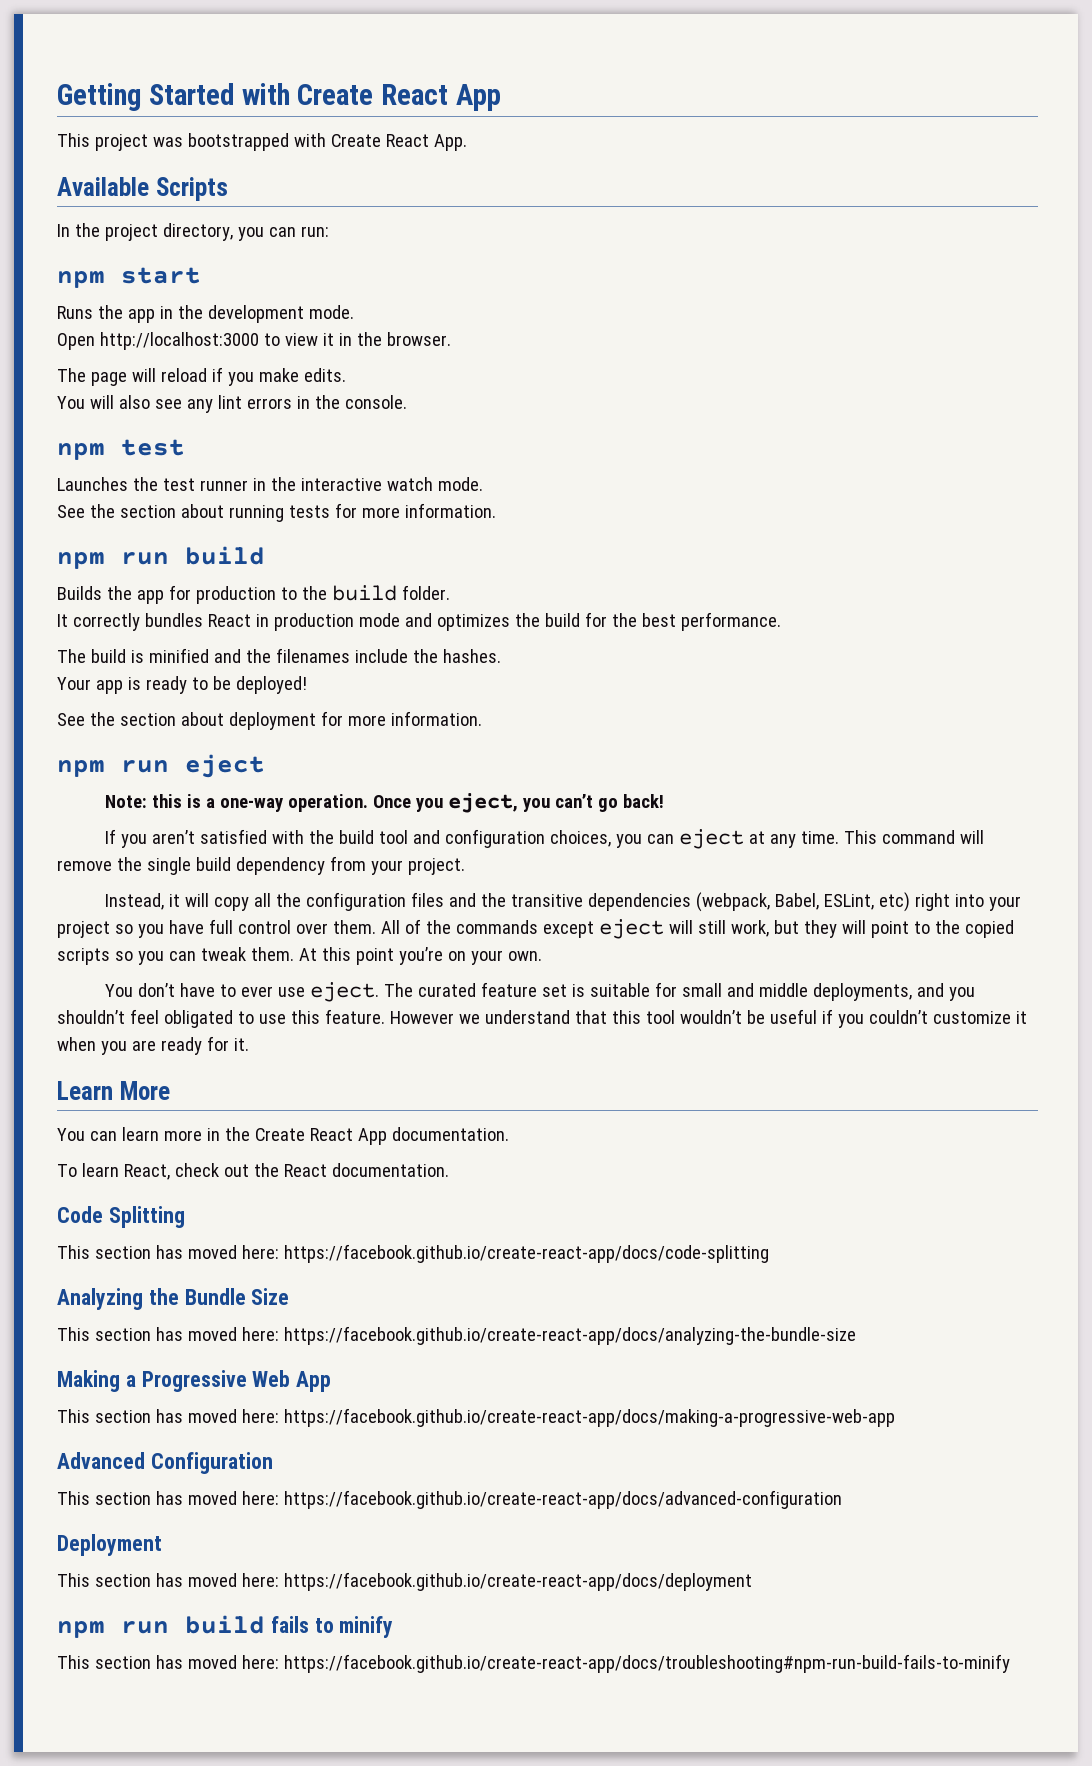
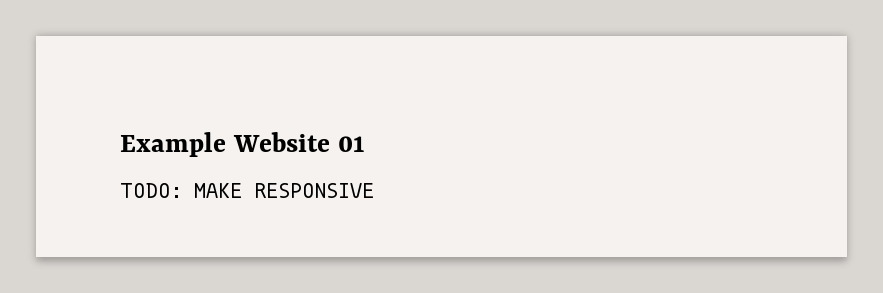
- Getting Started with Create React App
- This project was bootstrapped with Create React App.
- Available Scripts
- In the project directory, you can run:
- npm start
- Runs the app in the development mode.
- Open http://localhost:3000 to view it in the browser.
- The page will reload if you make edits.
- You will also see any lint errors in the console.
- npm test
- Launches the test runner in the interactive watch mode.
- See the section about running tests for more information.
- npm run build
- Builds the app for production to the build folder.
- It correctly bundles React in production mode and optimizes the build for the best performance.
- The build is minified and the filenames include the hashes.
- Your app is ready to be deployed!
- See the section about deployment for more information.
- npm run eject
- Note: this is a one-way operation. Once you eject, you can’t go back!
- If you aren’t satisfied with the build tool and configuration choices, you can eject at any time. This command will remove the single build dependency from your project.
- Instead, it will copy all the configuration files and the transitive dependencies (webpack, Babel, ESLint, etc) right into your project so you have full control over them. All of the commands except eject will still work, but they will point to the copied scripts so you can tweak them. At this point you’re on your own.
- You don’t have to ever use eject. The curated feature set is suitable for small and middle deployments, and you shouldn’t feel obligated to use this feature. However we understand that this tool wouldn’t be useful if you couldn’t customize it when you are ready for it.
- Learn More
- You can learn more in the Create React App documentation.
- To learn React, check out the React documentation.
- Code Splitting
- This section has moved here: https://facebook.github.io/create-react-app/docs/code-splitting
- Analyzing the Bundle Size
- This section has moved here: https://facebook.github.io/create-react-app/docs/analyzing-the-bundle-size
- Making a Progressive Web App
- This section has moved here: https://facebook.github.io/create-react-app/docs/making-a-progressive-web-app
- Advanced Configuration
- This section has moved here: https://facebook.github.io/create-react-app/docs/advanced-configuration
- Deployment
- This section has moved here: https://facebook.github.io/create-react-app/docs/deployment
- npm run build fails to minify
- This section has moved here: https://facebook.github.io/create-react-app/docs/troubleshooting#npm-run-build-fails-to-minify
+ Example Website 01
+ TODO: MAKE RESPONSIVE

